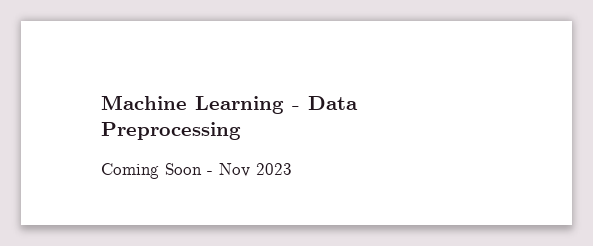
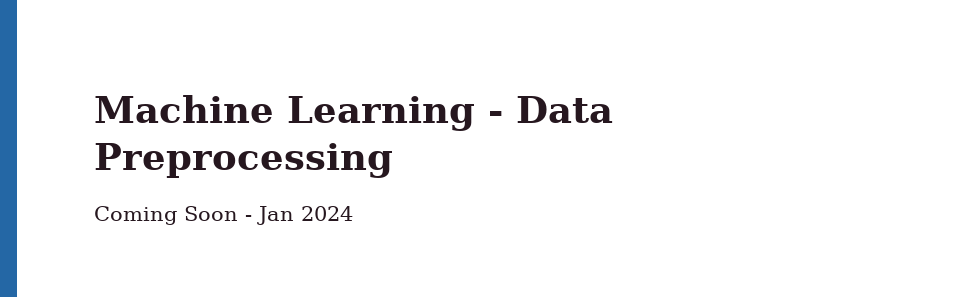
- Coming Soon - Nov 2023
+ Coming Soon - Jan 2024

